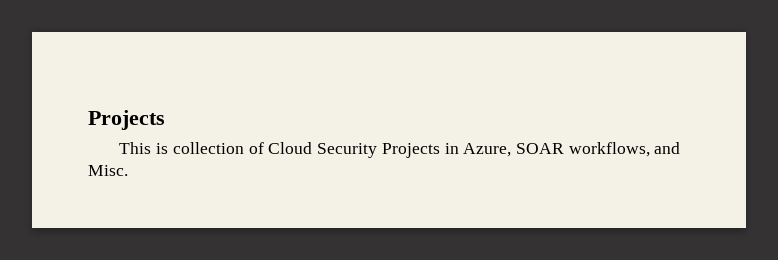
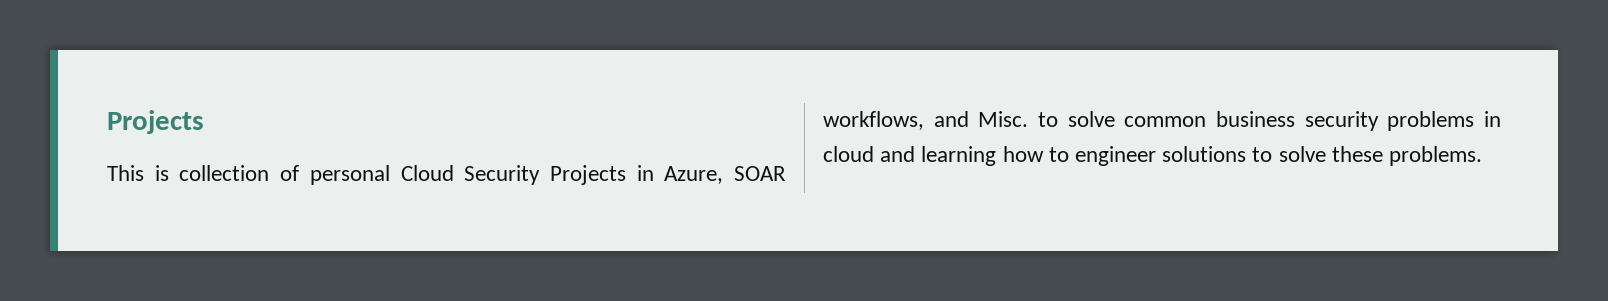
- This is collection of Cloud Security Projects in Azure, SOAR workflows, and Misc.
+ This is collection of personal Cloud Security Projects in Azure, SOAR workflows, and Misc. to solve common business security problems in cloud and learning how to engineer solutions to solve these problems.

